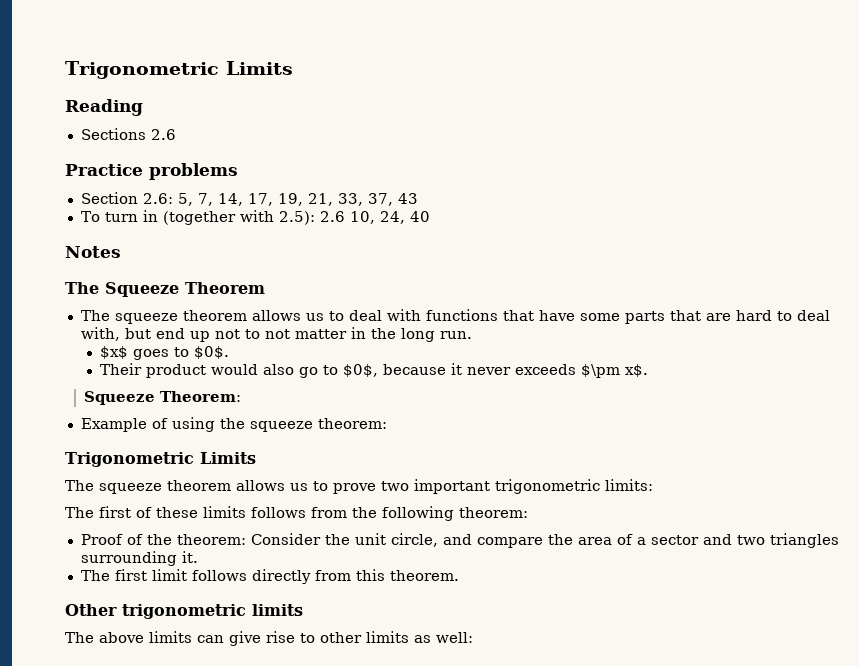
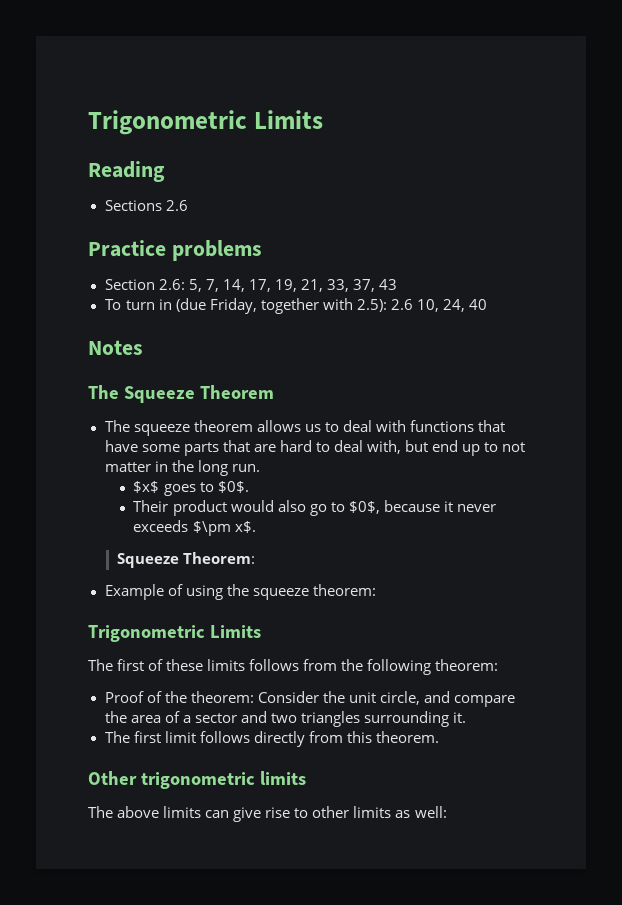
- To turn in (together with 2.5): 2.6 10, 24, 40
+ To turn in (due Friday, together with 2.5): 2.6 10, 24, 40
- The squeeze theorem allows us to deal with functions that have some parts that are hard to deal with, but end up not to not matter in the long run.
+ The squeeze theorem allows us to deal with functions that have some parts that are hard to deal with, but end up to not matter in the long run.
- The squeeze theorem allows us to prove two important trigonometric limits:

